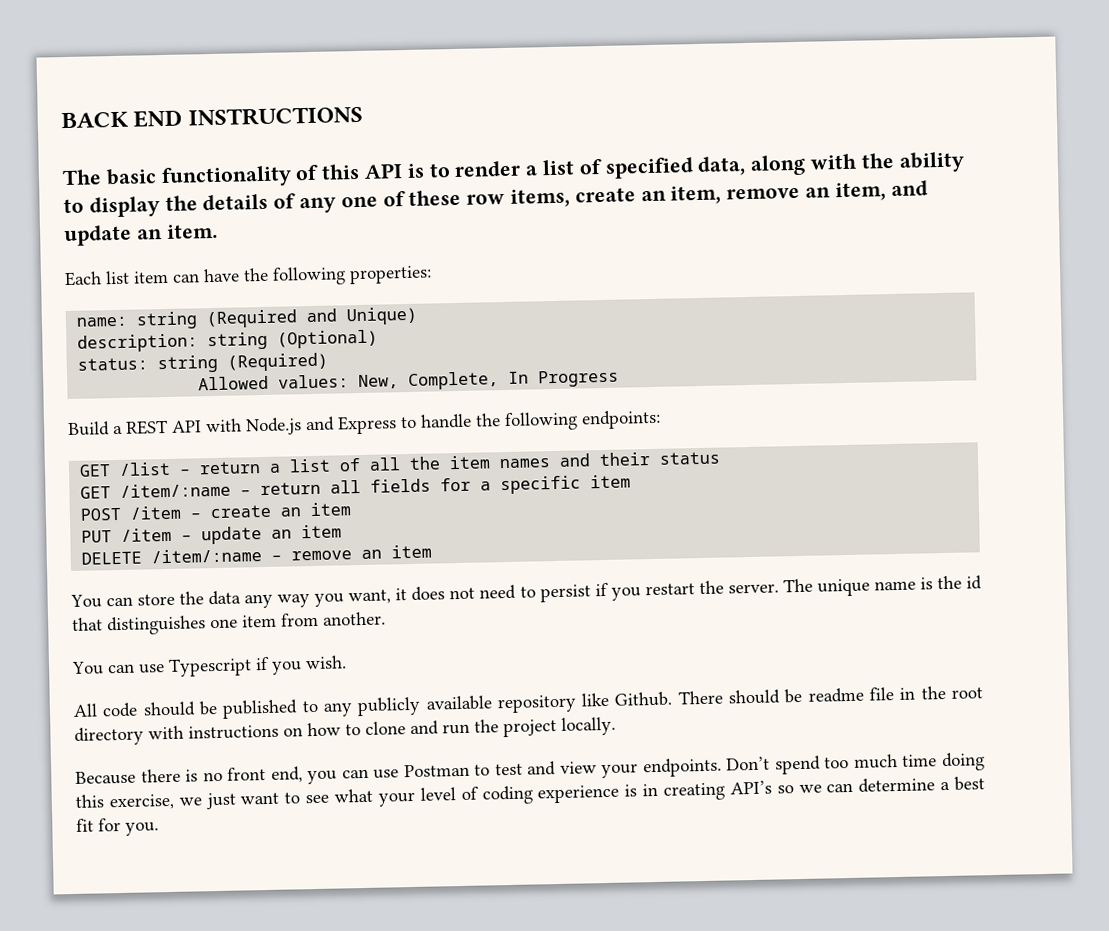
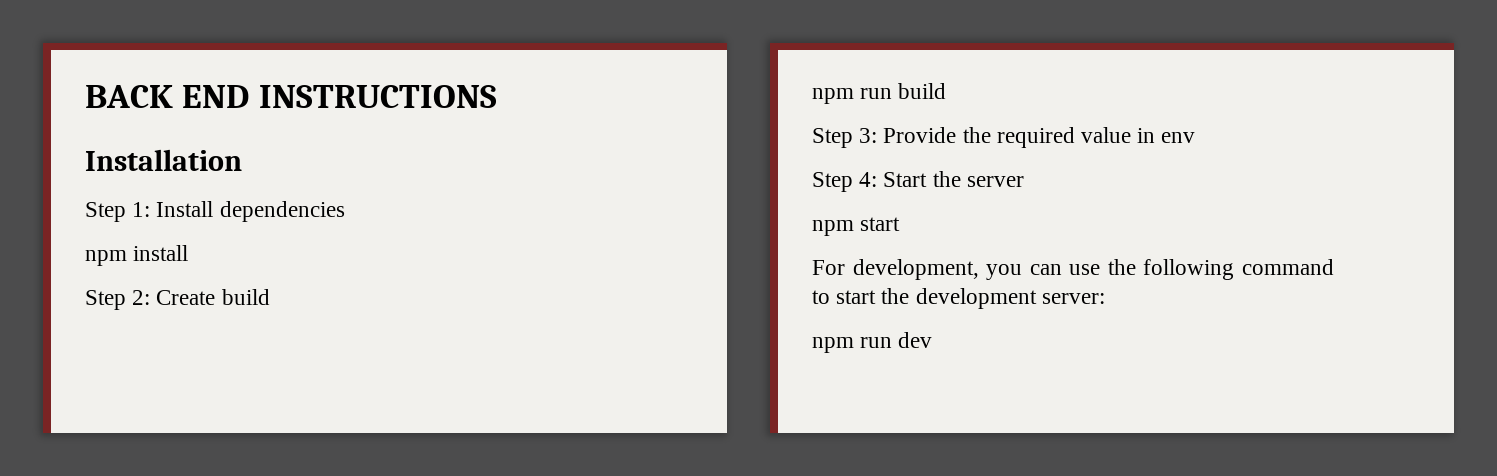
- The basic functionality of this API is to render a list of specified data, along with the ability to display the details of any one of these row items, create an item, remove an item, and update an item.
- Each list item can have the following properties:
- name: string (Required and Unique)
- description: string (Optional)
- status: string (Required)
- Allowed values: New, Complete, In Progress
- Build a REST API with Node.js and Express to handle the following endpoints:
- GET /list – return a list of all the item names and their status
- GET /item/:name – return all fields for a specific item
- POST /item – create an item
- PUT /item – update an item
- DELETE /item/:name – remove an item
- You can store the data any way you want, it does not need to persist if you restart the server. The unique name is the id that distinguishes one item from another.
- You can use Typescript if you wish.
- All code should be published to any publicly available repository like Github. There should be readme file in the root directory with instructions on how to clone and run the project locally.
- Because there is no front end, you can use Postman to test and view your endpoints. Don’t spend too much time doing this exercise, we just want to see what your level of coding experience is in creating API’s so we can determine a best fit for you.
+ Installation
+ Step 1: Install dependencies
+ npm install
+ Step 2: Create build
+ npm run build
+ Step 3: Provide the required value in env
+ Step 4: Start the server
+ npm start
+ For development, you can use the following command to start the development server:
+ npm run dev

